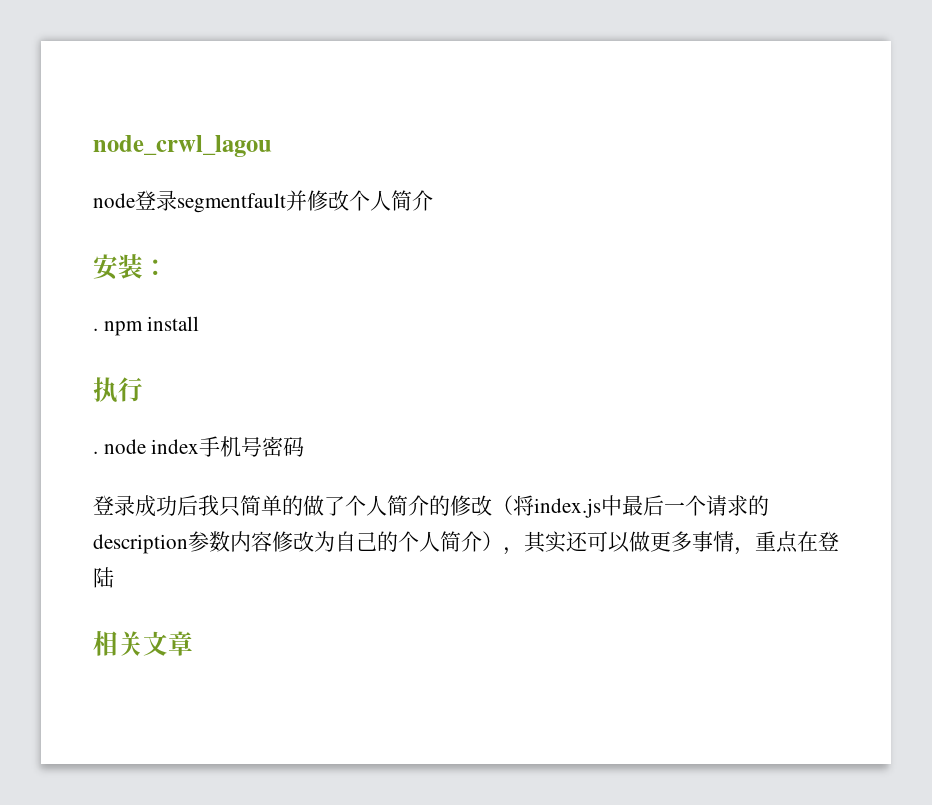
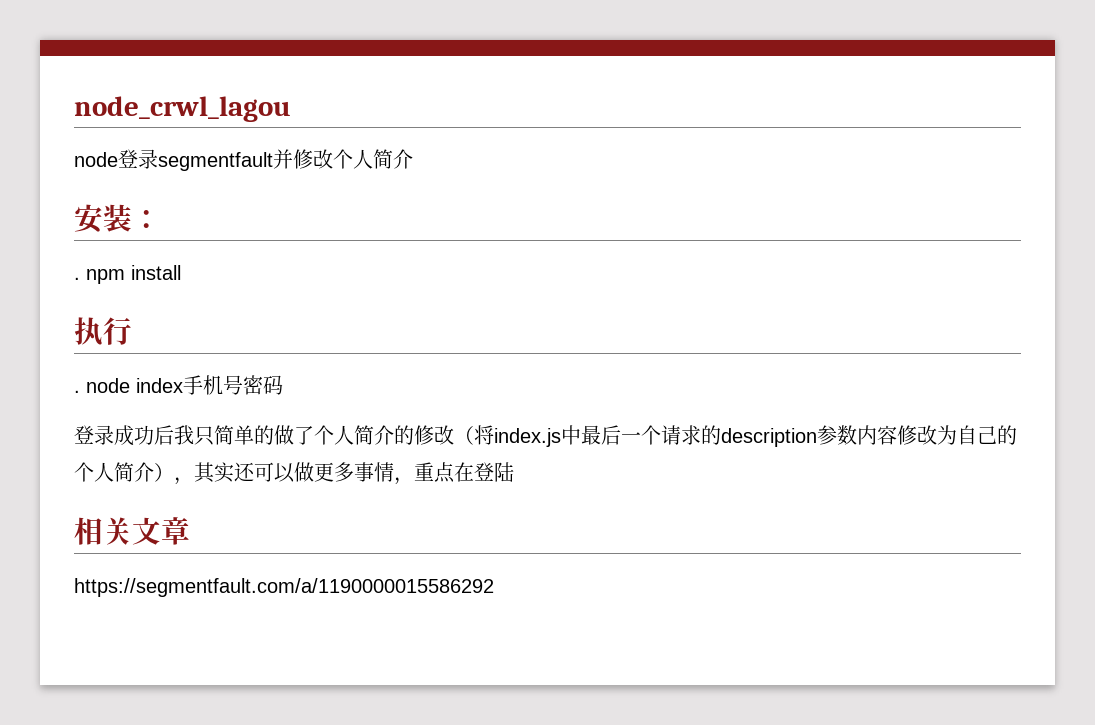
+ https://segmentfault.com/a/1190000015586292

